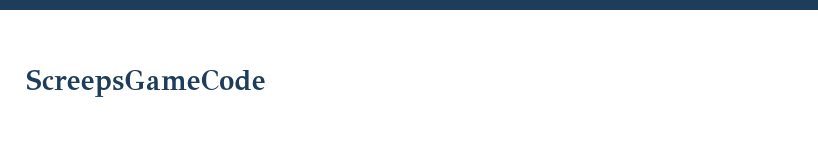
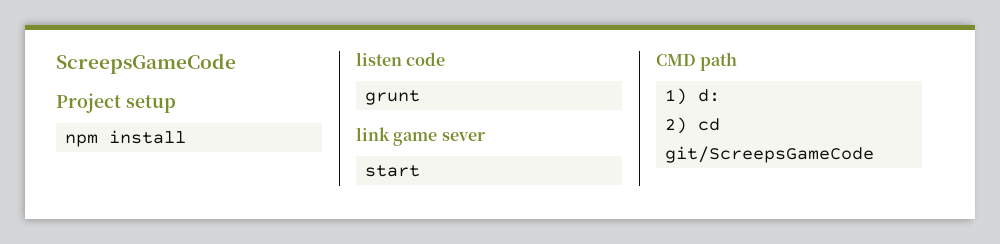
+ Project setup
+ npm install
+ listen code
+ grunt
+ link game sever
+ start
+ CMD path
+ 1) d:
+ 2) cd git/ScreepsGameCode

